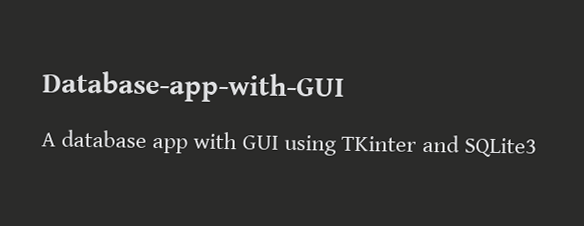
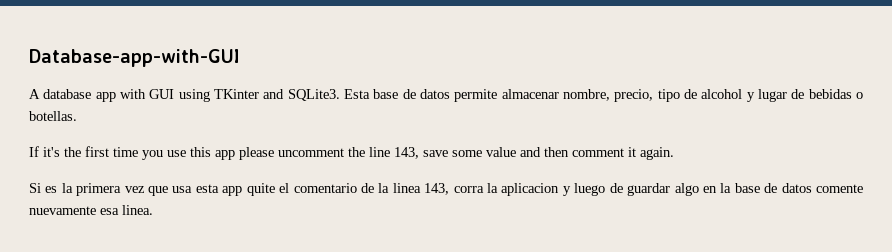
- A database app with GUI using TKinter and SQLite3
+ A database app with GUI using TKinter and SQLite3. Esta base de datos permite almacenar nombre, precio, tipo de alcohol y lugar de bebidas o botellas.
+ If it's the first time you use this app please uncomment the line 143, save some value and then comment it again.
+ Si es la primera vez que usa esta app quite el comentario de la linea 143, corra la aplicacion y luego de guardar algo en la base de datos comente nuevamente esa linea.

